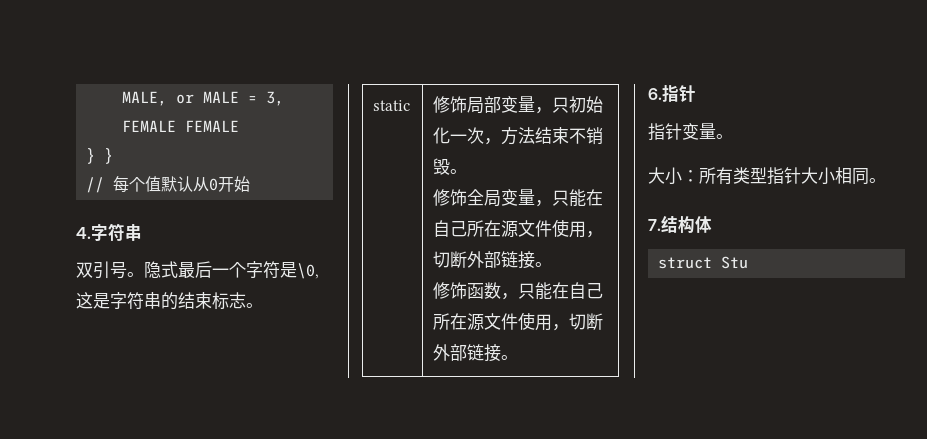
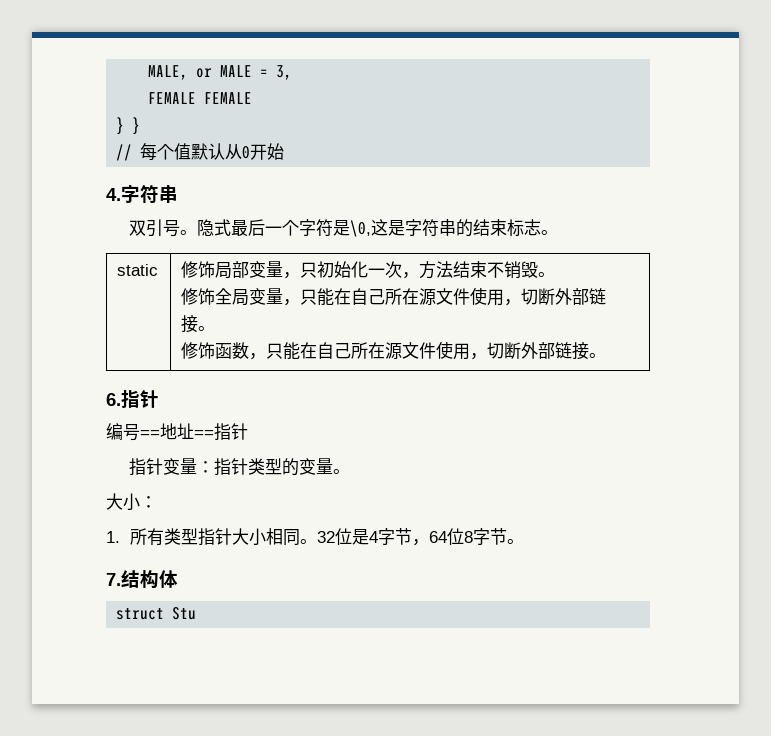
- 指针变量。
+ 编号==地址==指针
+ 指针变量：指针类型的变量。
- 大小：所有类型指针大小相同。
+ 大小：
+ 1.所有类型指针大小相同。32位是4字节，64位8字节。

